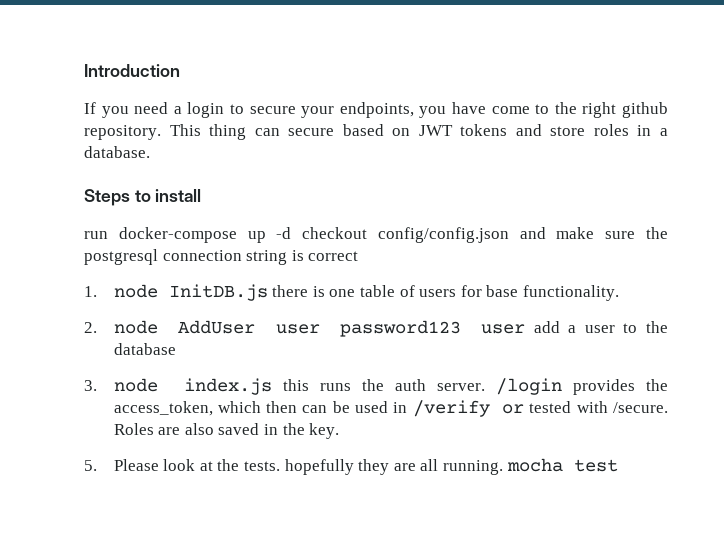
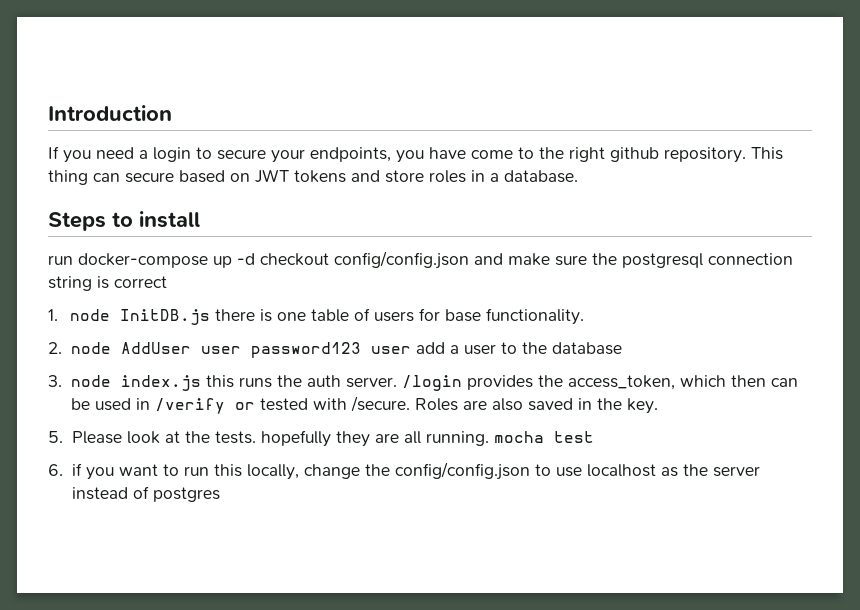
+ 6. if you want to run this locally, change the config/config.json to use localhost as the server instead of postgres

